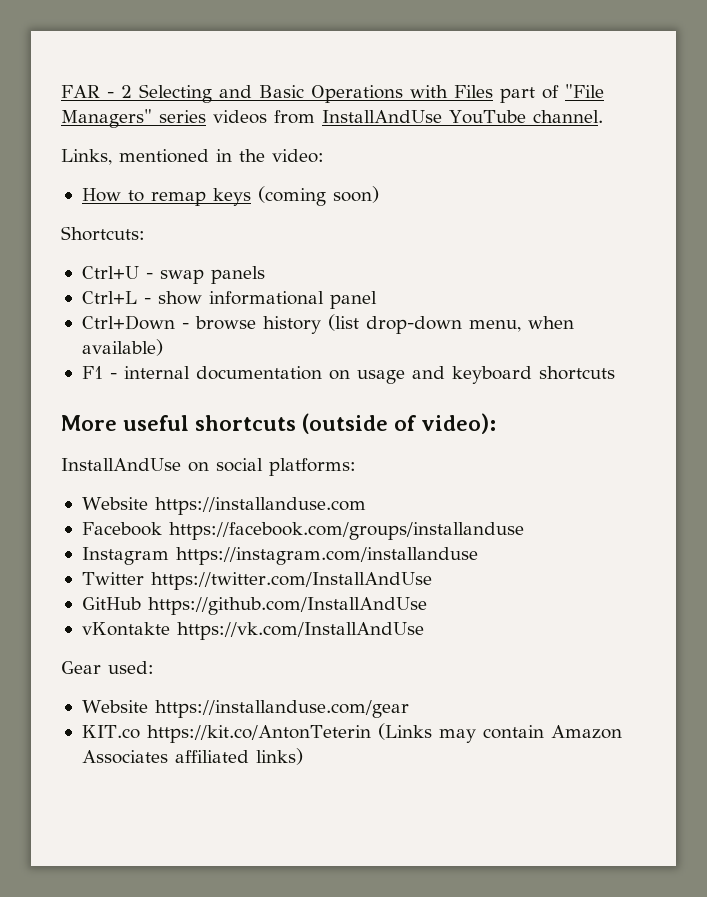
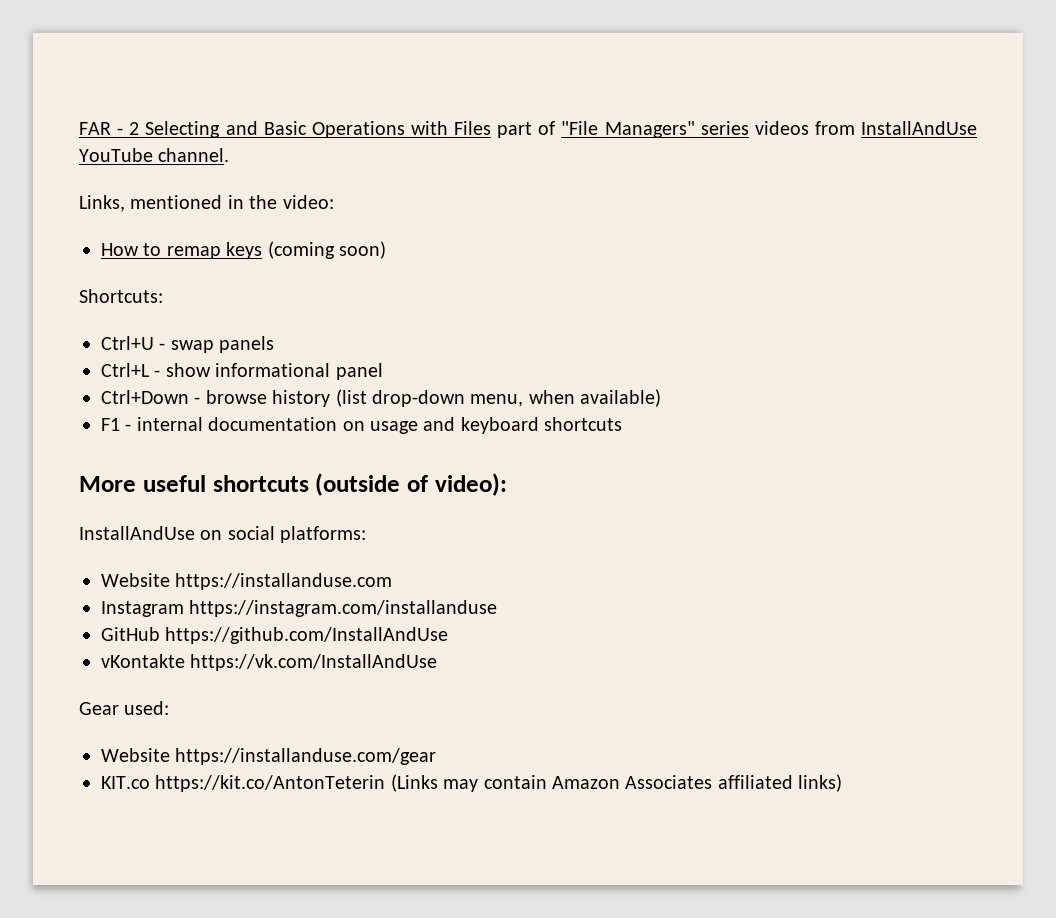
- Facebook https://facebook.com/groups/installanduse
- Twitter https://twitter.com/InstallAndUse

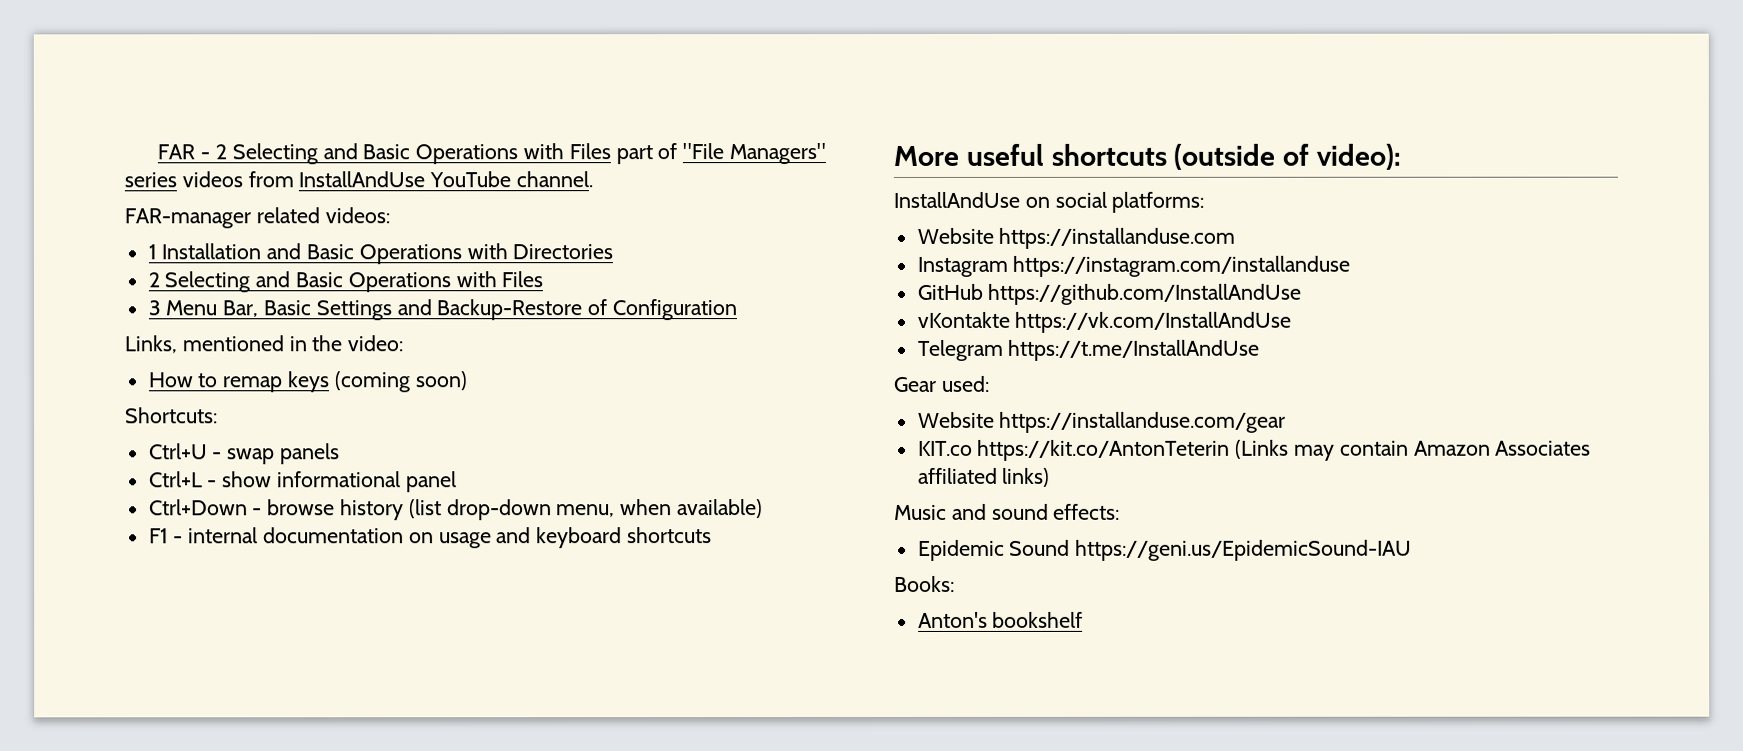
+ FAR-manager related videos:
+ 1 Installation and Basic Operations with Directories
+ 2 Selecting and Basic Operations with Files
+ 3 Menu Bar, Basic Settings and Backup-Restore of Configuration
+ Telegram https://t.me/InstallAndUse
+ Music and sound effects:
+ Epidemic Sound https://geni.us/EpidemicSound-IAU
+ Books:
+ Anton's bookshelf

